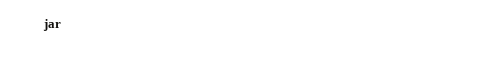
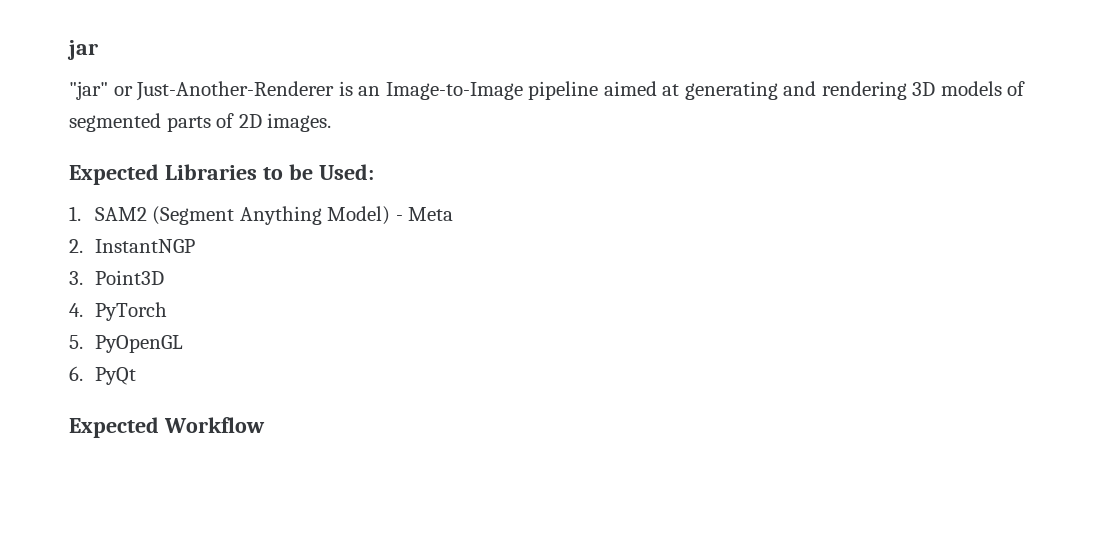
+ "jar" or Just-Another-Renderer is an Image-to-Image pipeline aimed at generating and rendering 3D models of segmented parts of 2D images.
+ Expected Libraries to be Used:
+ 1. SAM2 (Segment Anything Model) - Meta
+ 2. InstantNGP
+ 3. Point3D
+ 4. PyTorch
+ 5. PyOpenGL
+ 6. PyQt
+ Expected Workflow

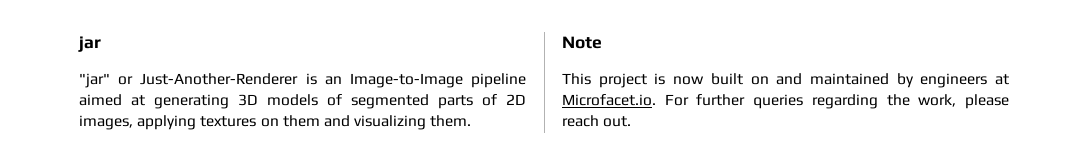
- "jar" or Just-Another-Renderer is an Image-to-Image pipeline aimed at generating and rendering 3D models of segmented parts of 2D images.
- Expected Libraries to be Used:
- 1. SAM2 (Segment Anything Model) - Meta
- 2. InstantNGP
- 3. Point3D
- 4. PyTorch
- 5. PyOpenGL
- 6. PyQt
- Expected Workflow
+ "jar" or Just-Another-Renderer is an Image-to-Image pipeline aimed at generating 3D models of segmented parts of 2D images, applying textures on them and visualizing them.
+ Note
+ This project is now built on and maintained by engineers at Microfacet.io. For further queries regarding the work, please reach out.

